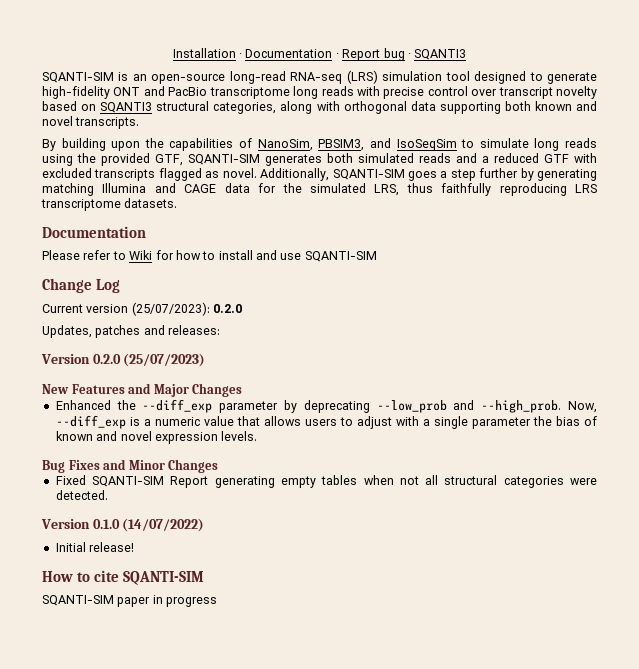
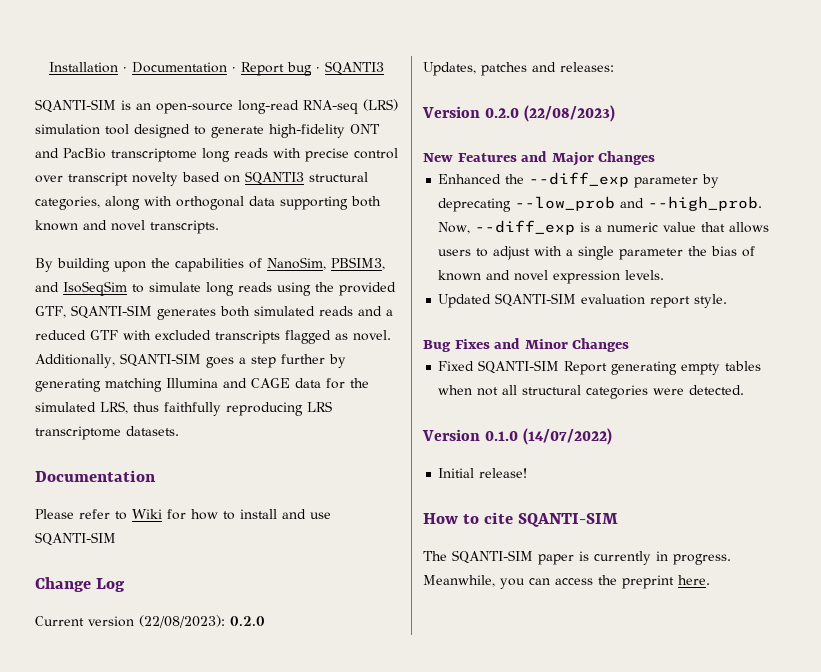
- Current version (25/07/2023): 0.2.0
+ Current version (22/08/2023): 0.2.0
- Version 0.2.0 (25/07/2023)
+ Version 0.2.0 (22/08/2023)
+ Updated SQANTI-SIM evaluation report style.
- SQANTI-SIM paper in progress
+ The SQANTI-SIM paper is currently in progress. Meanwhile, you can access the preprint here.

